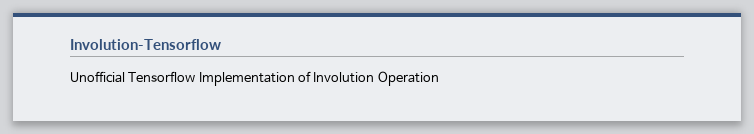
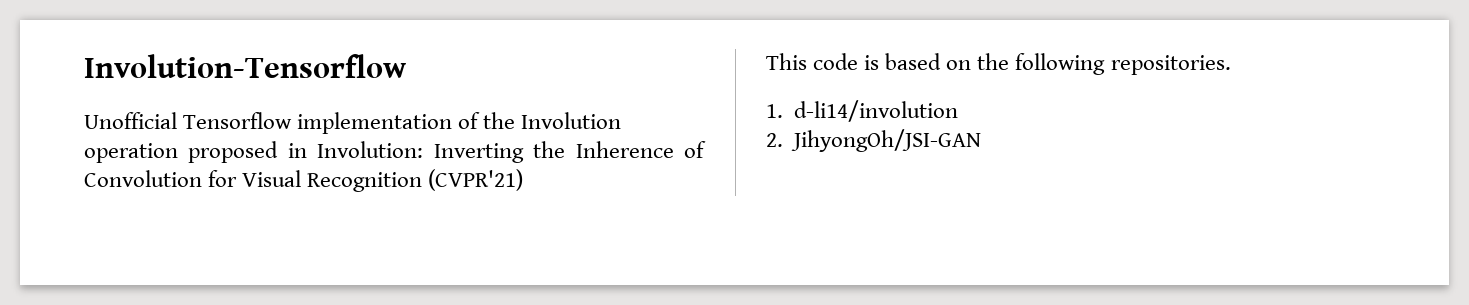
- Unofficial Tensorflow Implementation of Involution Operation
+ Unofficial Tensorflow implementation of the Involution operation proposed in Involution: Inverting the Inherence of Convolution for Visual Recognition (CVPR'21)
+ This code is based on the following repositories.
+ 1. d-li14/involution
+ 2. JihyongOh/JSI-GAN

